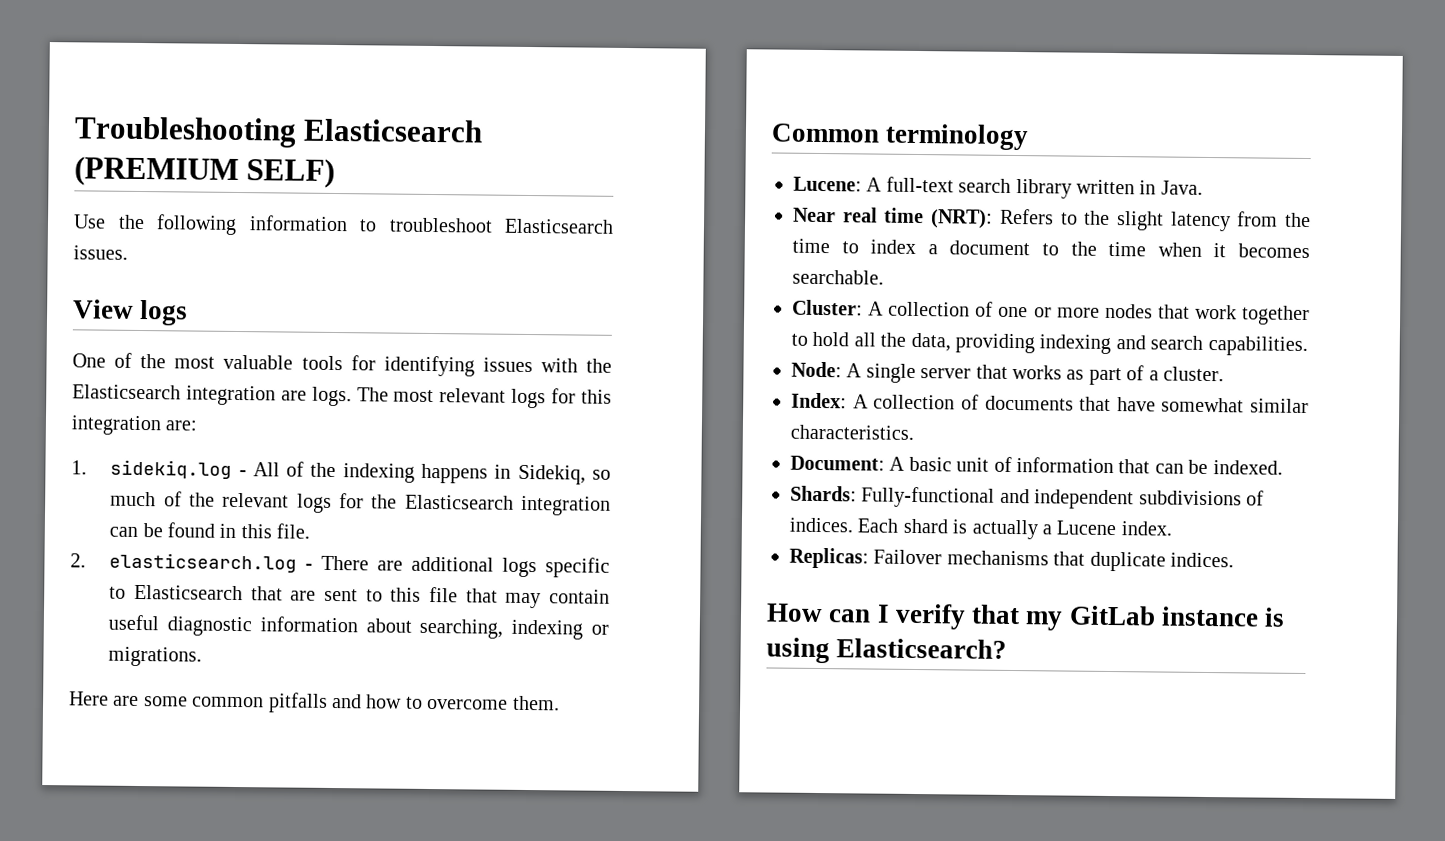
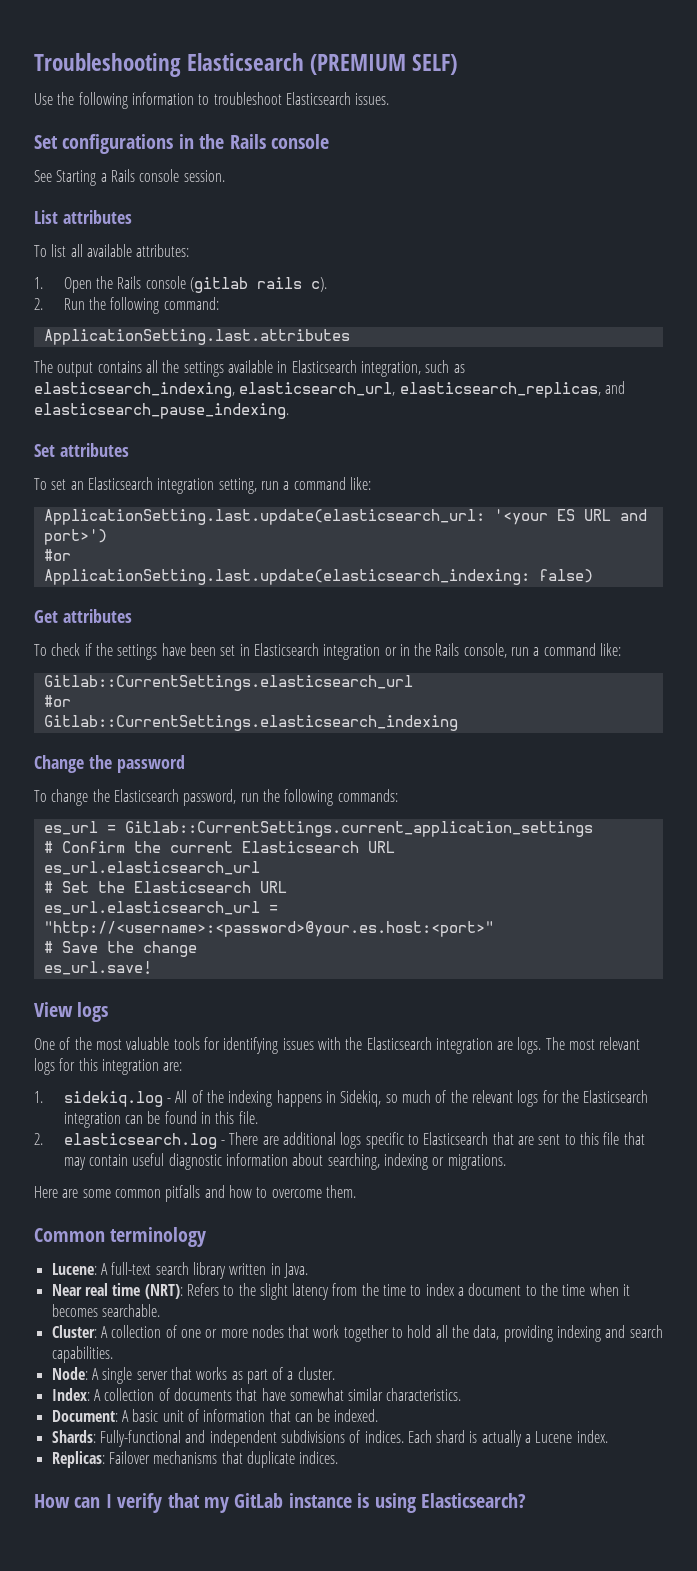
+ Set configurations in the Rails console
+ See Starting a Rails console session.
+ List attributes
+ To list all available attributes:
+ 1. Open the Rails console (gitlab rails c).
+ 2. Run the following command:
+ ApplicationSetting.last.attributes
+ The output contains all the settings available in Elasticsearch integration, such as elasticsearch_indexing, elasticsearch_url, elasticsearch_replicas, and elasticsearch_pause_indexing.
+ Set attributes
+ To set an Elasticsearch integration setting, run a command like:
+ ApplicationSetting.last.update(elasticsearch_url: '<your ES URL and port>')
+ #or
+ ApplicationSetting.last.update(elasticsearch_indexing: false)
+ Get attributes
+ To check if the settings have been set in Elasticsearch integration or in the Rails console, run a command like:
+ Gitlab::CurrentSettings.elasticsearch_url
+ #or
+ Gitlab::CurrentSettings.elasticsearch_indexing
+ Change the password
+ To change the Elasticsearch password, run the following commands:
+ es_url = Gitlab::CurrentSettings.current_application_settings
+ # Confirm the current Elasticsearch URL
+ es_url.elasticsearch_url
+ # Set the Elasticsearch URL
+ es_url.elasticsearch_url = "http://<username>:<password>@your.es.host:<port>"
+ # Save the change
+ es_url.save!

